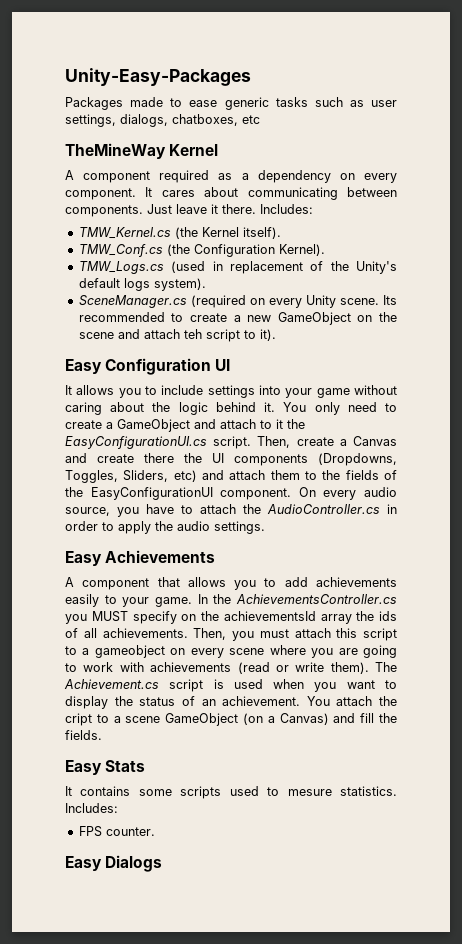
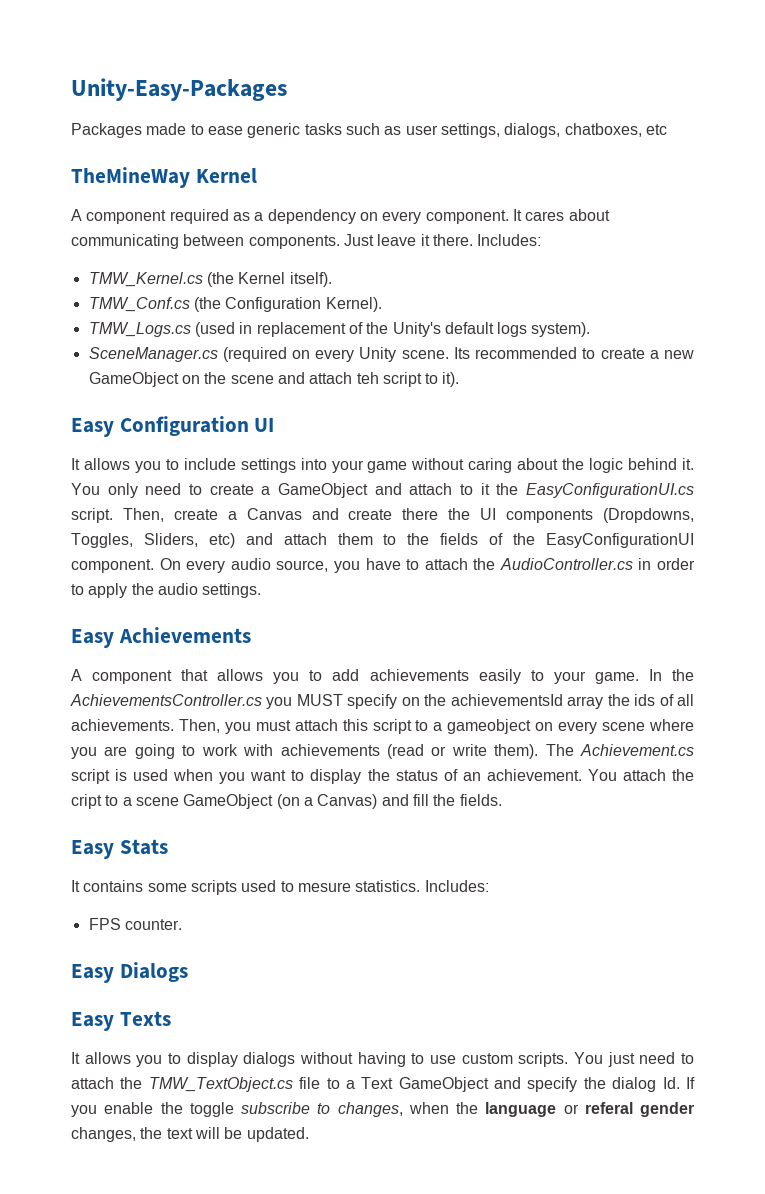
+ Easy Texts
+ It allows you to display dialogs without having to use custom scripts. You just need to attach the TMW_TextObject.cs file to a Text GameObject and specify the dialog Id. If you enable the toggle subscribe to changes, when the language or referal gender changes, the text will be updated.

